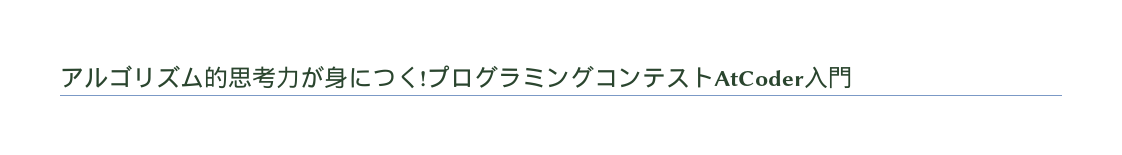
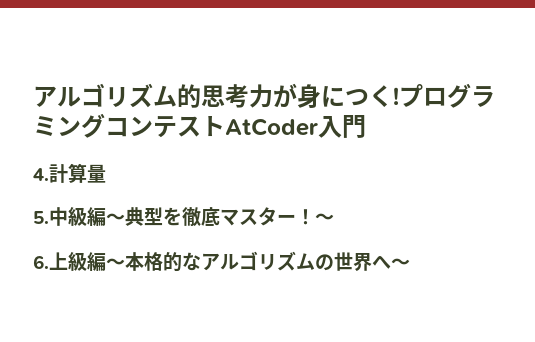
+ 4.計算量
+ 5.中級編〜典型を徹底マスター！〜
+ 6.上級編〜本格的なアルゴリズムの世界へ〜

